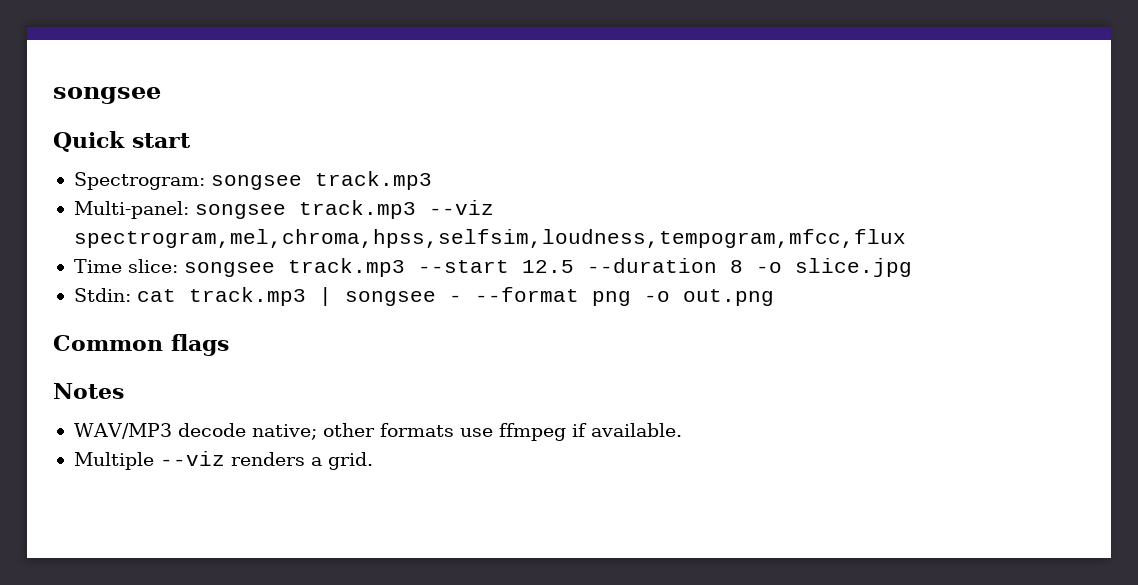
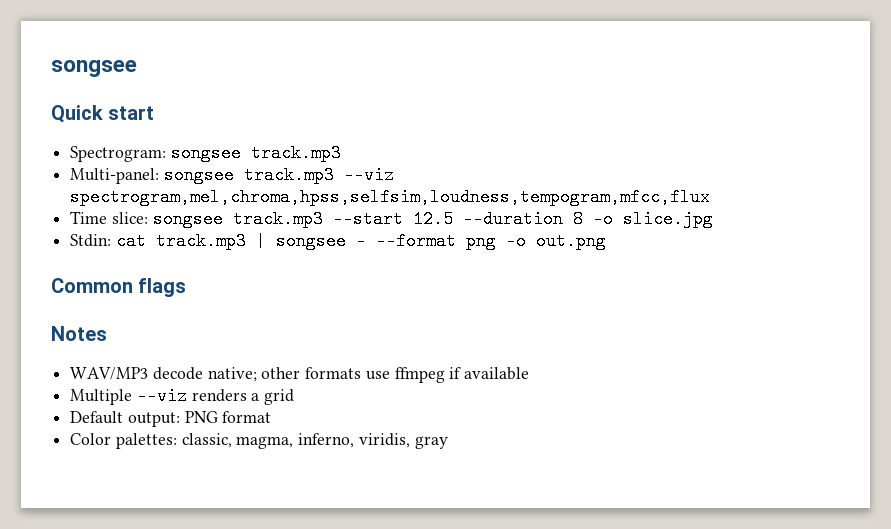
- WAV/MP3 decode native; other formats use ffmpeg if available.
+ WAV/MP3 decode native; other formats use ffmpeg if available
- Multiple --viz renders a grid.
+ Multiple --viz renders a grid
+ Default output: PNG format
+ Color palettes: classic, magma, inferno, viridis, gray

